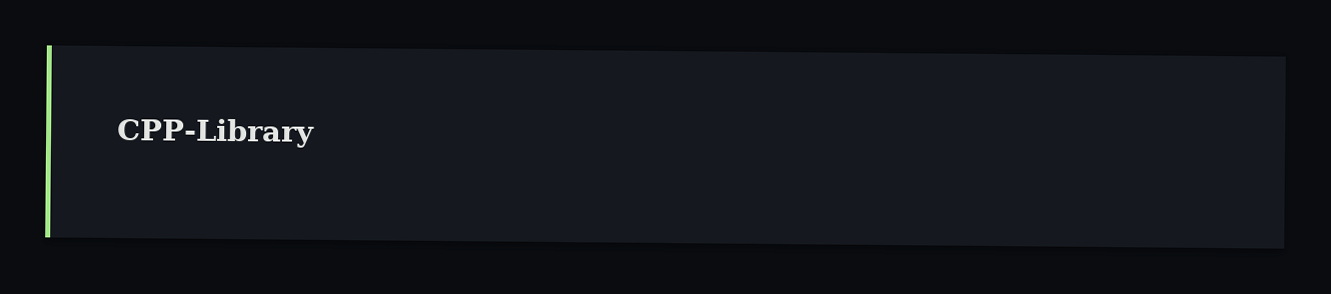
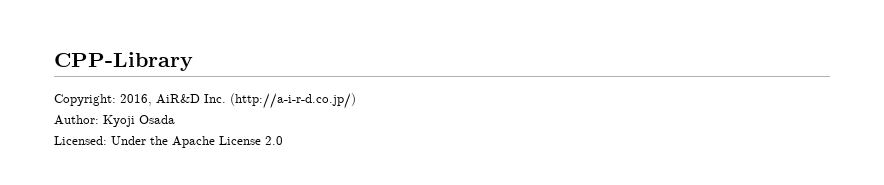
+ Copyright: 2016, AiR&D Inc. (http://a-i-r-d.co.jp/)
+ Author: Kyoji Osada
+ Licensed: Under the Apache License 2.0

